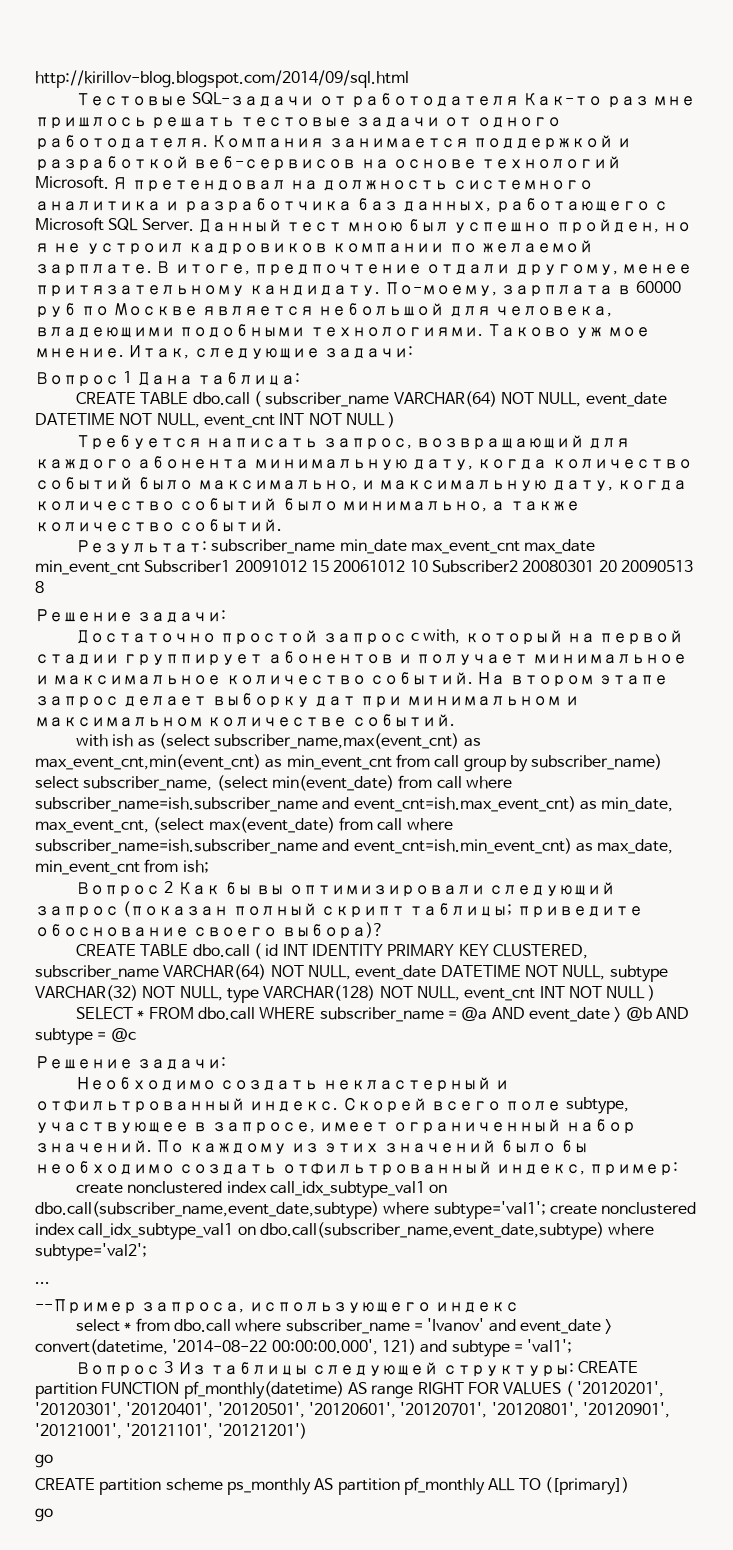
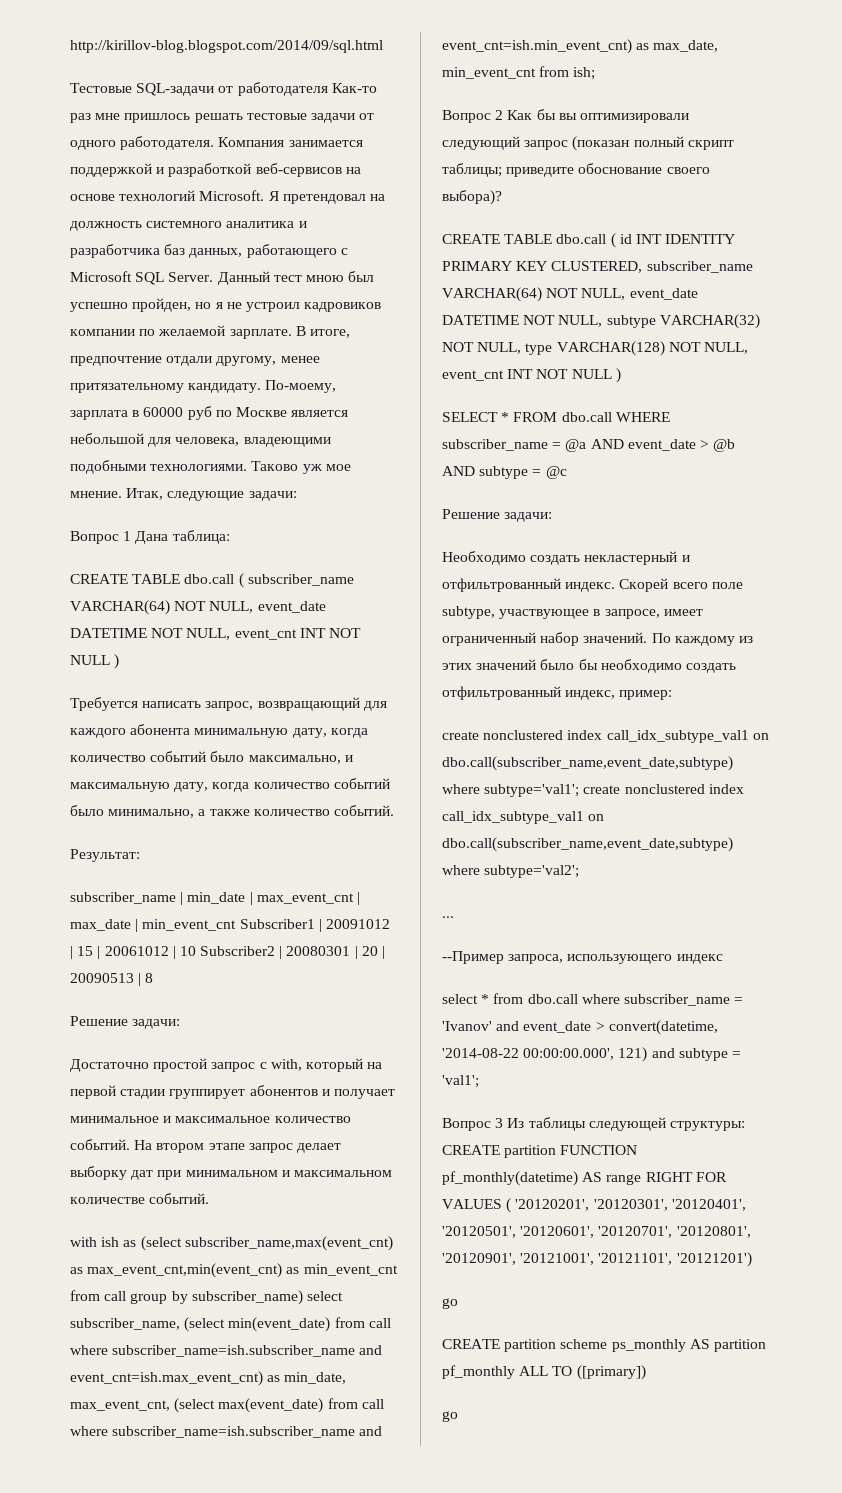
- Результат: subscriber_name min_date max_event_cnt max_date min_event_cnt Subscriber1 20091012 15 20061012 10 Subscriber2 20080301 20 20090513 8
+ Результат:
+ subscriber_name | min_date | max_event_cnt | max_date | min_event_cnt Subscriber1 | 20091012 | 15 | 20061012 | 10 Subscriber2 | 20080301 | 20 | 20090513 | 8

